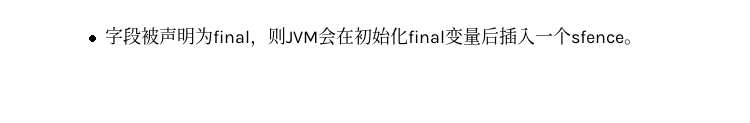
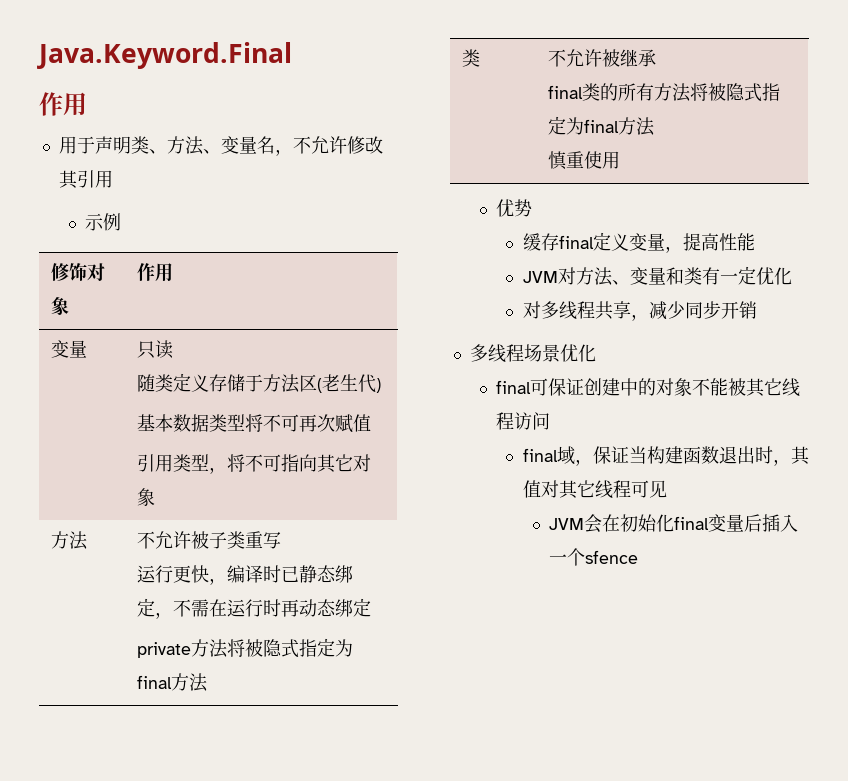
- 字段被声明为final，则JVM会在初始化final变量后插入一个sfence。
+ Java.Keyword.Final
+ 作用
+ 用于声明类、方法、变量名，不允许修改其引用
+ 示例
+ 修饰对象 | 作用
+ 变量 | 只读
+ 随类定义存储于方法区(老生代)
+ 基本数据类型将不可再次赋值
+ 引用类型，将不可指向其它对象
+ 方法 | 不允许被子类重写
+ 运行更快，编译时已静态绑定，不需在运行时再动态绑定
+ private方法将被隐式指定为final方法
+ 类 | 不允许被继承
+ final类的所有方法将被隐式指定为final方法
+ 慎重使用
+ 优势
+ 缓存final定义变量，提高性能
+ JVM对方法、变量和类有一定优化
+ 对多线程共享，减少同步开销
+ 多线程场景优化
+ final可保证创建中的对象不能被其它线程访问
+ final域，保证当构建函数退出时，其值对其它线程可见
+ JVM会在初始化final变量后插入一个sfence

